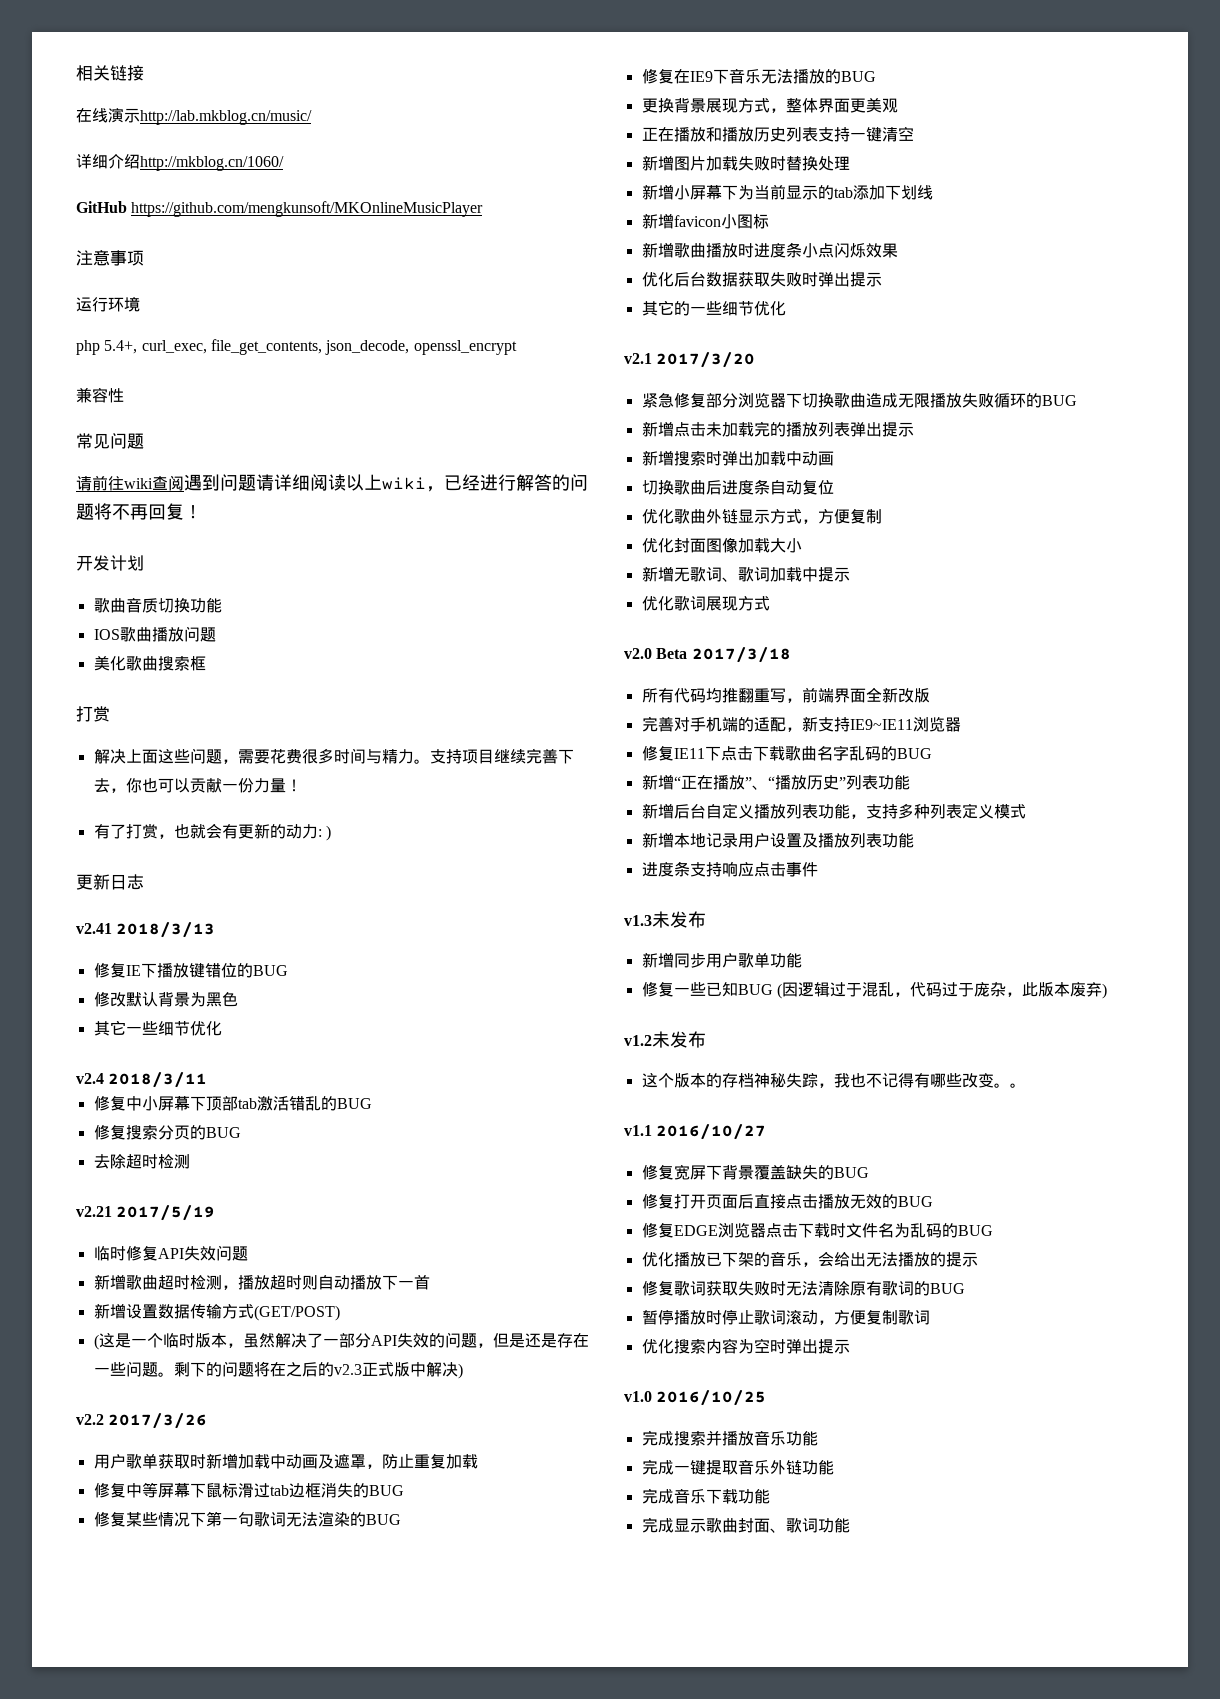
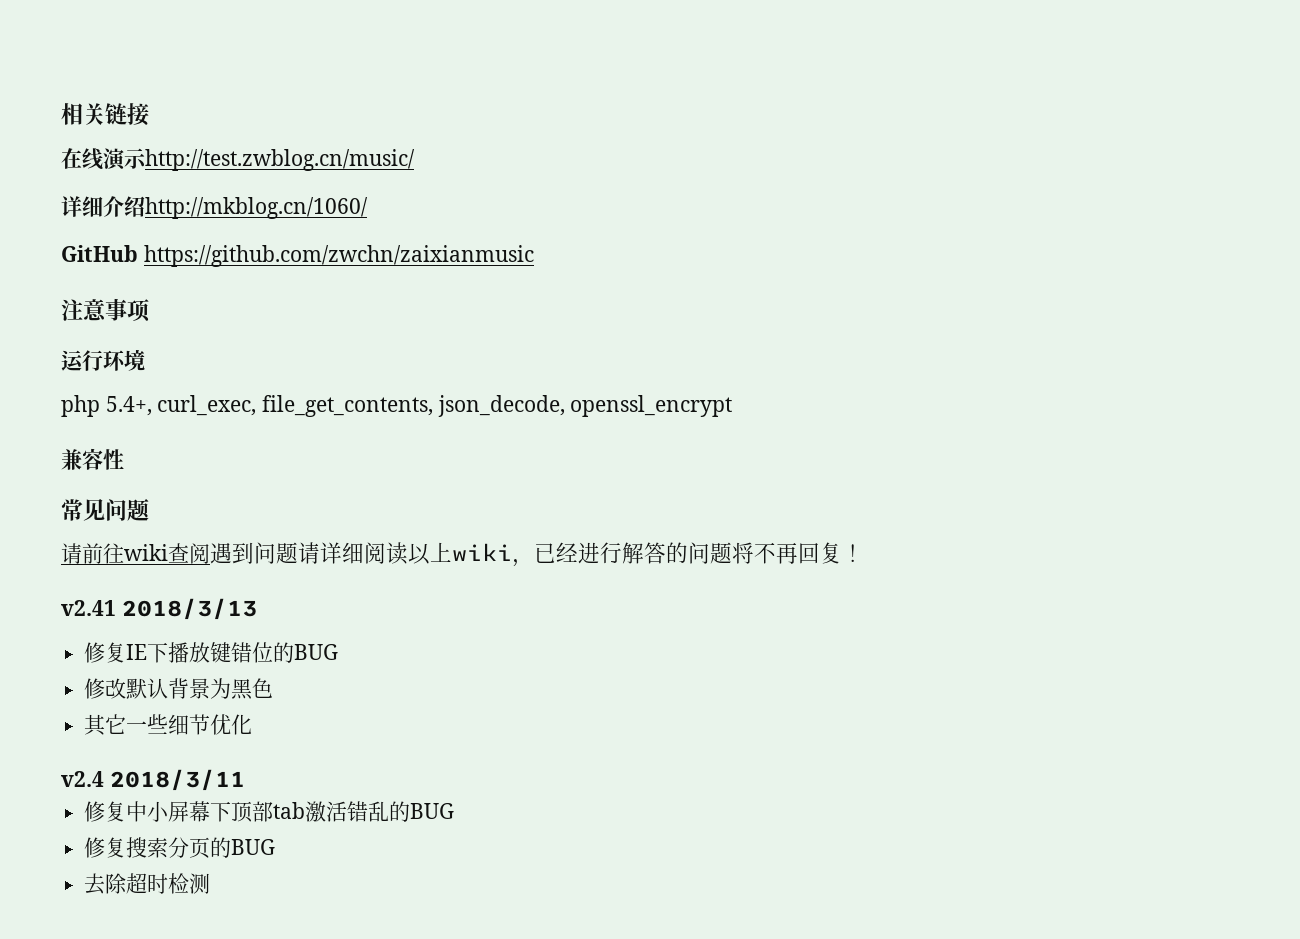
- 在线演示http://lab.mkblog.cn/music/
+ 在线演示http://test.zwblog.cn/music/
- GitHub https://github.com/mengkunsoft/MKOnlineMusicPlayer
+ GitHub https://github.com/zwchn/zaixianmusic
- 开发计划
- 歌曲音质切换功能
- IOS歌曲播放问题
- 美化歌曲搜索框
- 打赏
- 解决上面这些问题，需要花费很多时间与精力。支持项目继续完善下去，你也可以贡献一份力量！
- 有了打赏，也就会有更新的动力: )
- 更新日志
- v2.21 2017/5/19
- 临时修复API失效问题
- 新增歌曲超时检测，播放超时则自动播放下一首
- 新增设置数据传输方式(GET/POST)
- (这是一个临时版本，虽然解决了一部分API失效的问题，但是还是存在一些问题。剩下的问题将在之后的v2.3正式版中解决)
- v2.2 2017/3/26
- 用户歌单获取时新增加载中动画及遮罩，防止重复加载
- 修复中等屏幕下鼠标滑过tab边框消失的BUG
- 修复某些情况下第一句歌词无法渲染的BUG
- 修复在IE9下音乐无法播放的BUG
- 更换背景展现方式，整体界面更美观
- 正在播放和播放历史列表支持一键清空
- 新增图片加载失败时替换处理
- 新增小屏幕下为当前显示的tab添加下划线
- 新增favicon小图标
- 新增歌曲播放时进度条小点闪烁效果
- 优化后台数据获取失败时弹出提示
- 其它的一些细节优化
- v2.1 2017/3/20
- 紧急修复部分浏览器下切换歌曲造成无限播放失败循环的BUG
- 新增点击未加载完的播放列表弹出提示
- 新增搜索时弹出加载中动画
- 切换歌曲后进度条自动复位
- 优化歌曲外链显示方式，方便复制
- 优化封面图像加载大小
- 新增无歌词、歌词加载中提示
- 优化歌词展现方式
- v2.0 Beta 2017/3/18
- 所有代码均推翻重写，前端界面全新改版
- 完善对手机端的适配，新支持IE9~IE11浏览器
- 修复IE11下点击下载歌曲名字乱码的BUG
- 新增“正在播放”、“播放历史”列表功能
- 新增后台自定义播放列表功能，支持多种列表定义模式
- 新增本地记录用户设置及播放列表功能
- 进度条支持响应点击事件
- v1.3未发布
- 新增同步用户歌单功能
- 修复一些已知BUG (因逻辑过于混乱，代码过于庞杂，此版本废弃)
- v1.2未发布
- 这个版本的存档神秘失踪，我也不记得有哪些改变。。
- v1.1 2016/10/27
- 修复宽屏下背景覆盖缺失的BUG
- 修复打开页面后直接点击播放无效的BUG
- 修复EDGE浏览器点击下载时文件名为乱码的BUG
- 优化播放已下架的音乐，会给出无法播放的提示
- 修复歌词获取失败时无法清除原有歌词的BUG
- 暂停播放时停止歌词滚动，方便复制歌词
- 优化搜索内容为空时弹出提示
- v1.0 2016/10/25
- 完成搜索并播放音乐功能
- 完成一键提取音乐外链功能
- 完成音乐下载功能
- 完成显示歌曲封面、歌词功能

